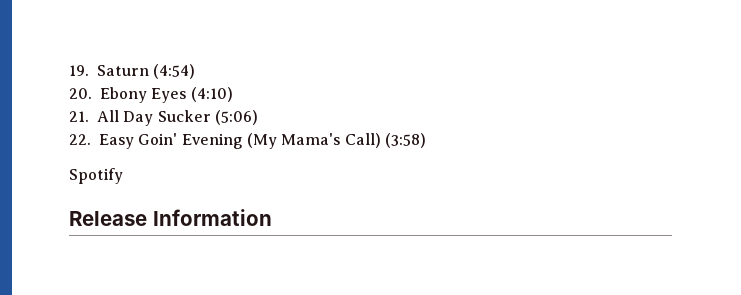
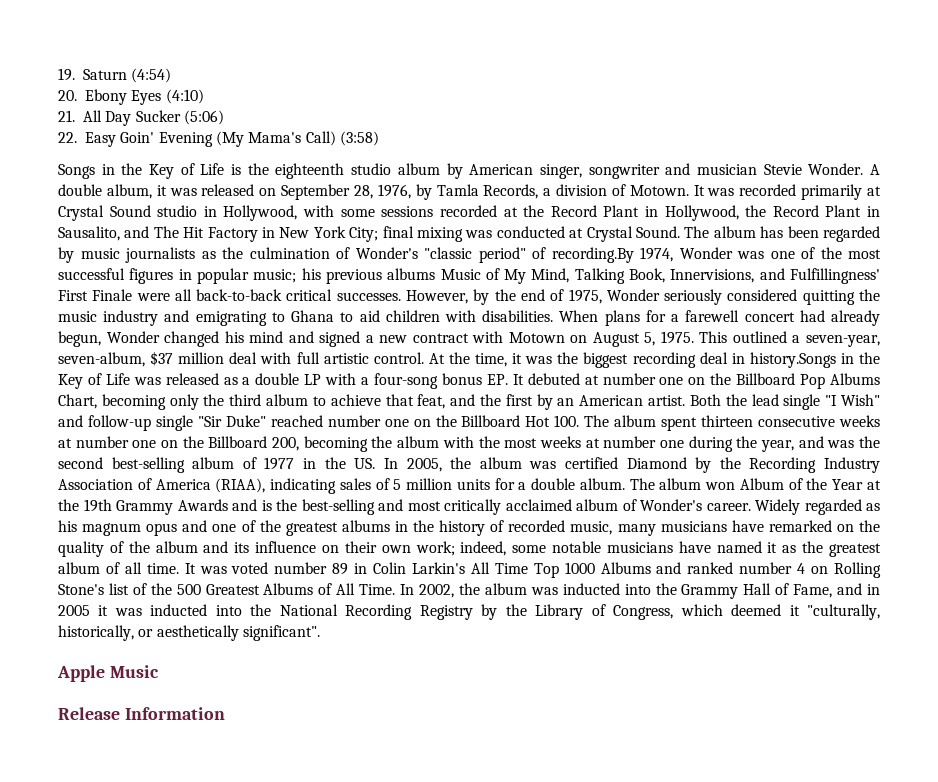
- Spotify
+ Songs in the Key of Life is the eighteenth studio album by American singer, songwriter and musician Stevie Wonder. A double album, it was released on September 28, 1976, by Tamla Records, a division of Motown. It was recorded primarily at Crystal Sound studio in Hollywood, with some sessions recorded at the Record Plant in Hollywood, the Record Plant in Sausalito, and The Hit Factory in New York City; final mixing was conducted at Crystal Sound. The album has been regarded by music journalists as the culmination of Wonder's "classic period" of recording.By 1974, Wonder was one of the most successful figures in popular music; his previous albums Music of My Mind, Talking Book, Innervisions, and Fulfillingness' First Finale were all back-to-back critical successes. However, by the end of 1975, Wonder seriously considered quitting the music industry and emigrating to Ghana to aid children with disabilities. When plans for a farewell concert had already begun, Wonder changed his mind and signed a new contract with Motown on August 5, 1975. This outlined a seven-year, seven-album, $37 million deal with full artistic control. At the time, it was the biggest recording deal in history.Songs in the Key of Life was released as a double LP with a four-song bonus EP. It debuted at number one on the Billboard Pop Albums Chart, becoming only the third album to achieve that feat, and the first by an American artist. Both the lead single "I Wish" and follow-up single "Sir Duke" reached number one on the Billboard Hot 100. The album spent thirteen consecutive weeks at number one on the Billboard 200, becoming the album with the most weeks at number one during the year, and was the second best-selling album of 1977 in the US. In 2005, the album was certified Diamond by the Recording Industry Association of America (RIAA), indicating sales of 5 million units for a double album. The album won Album of the Year at the 19th Grammy Awards and is the best-selling and most critically acclaimed album of Wonder's career. Widely regarded as his magnum opus and one of the greatest albums in the history of recorded music, many musicians have remarked on the quality of the album and its influence on their own work; indeed, some notable musicians have named it as the greatest album of all time. It was voted number 89 in Colin Larkin's All Time Top 1000 Albums and ranked number 4 on Rolling Stone's list of the 500 Greatest Albums of All Time. In 2002, the album was inducted into the Grammy Hall of Fame, and in 2005 it was inducted into the National Recording Registry by the Library of Congress, which deemed it "culturally, historically, or aesthetically significant".
+ Apple Music

